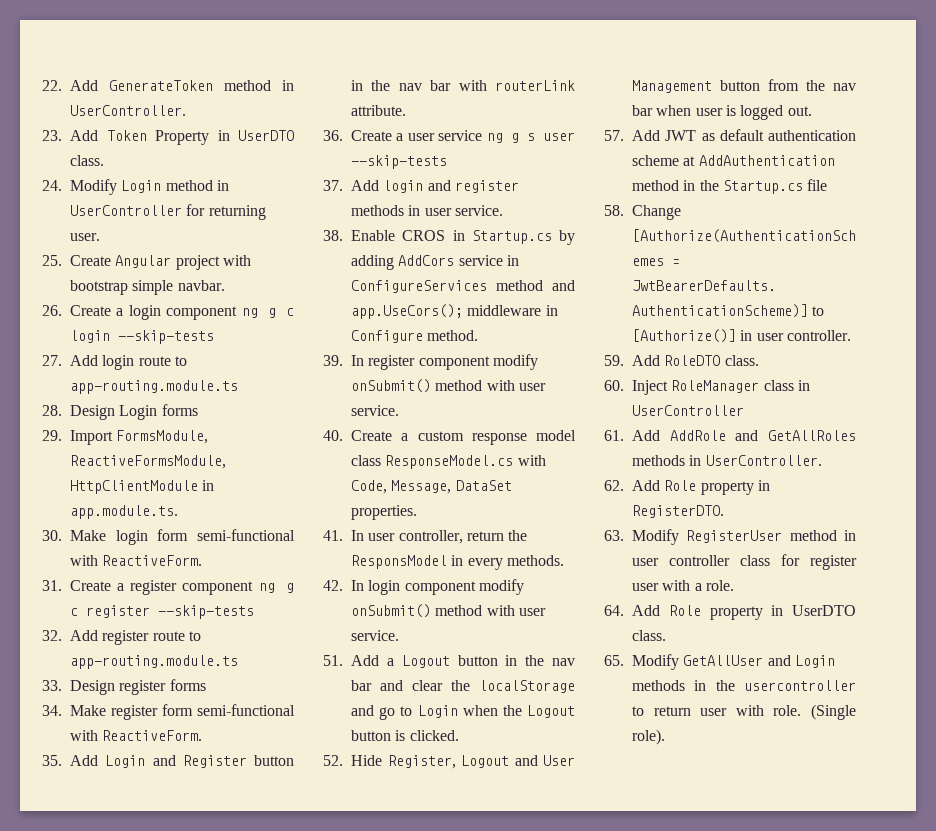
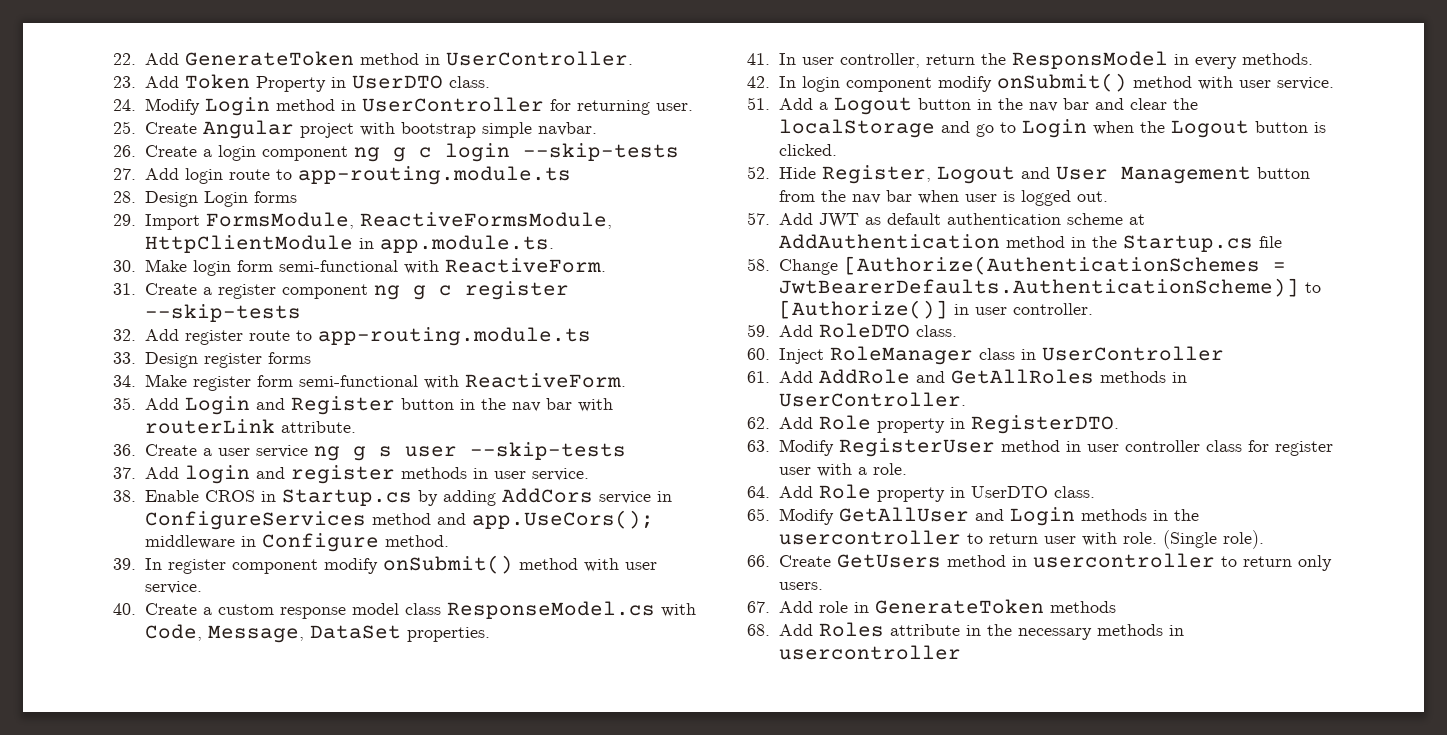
+ 66. Create GetUsers method in usercontroller to return only users.
+ 67. Add role in GenerateToken methods
+ 68. Add Roles attribute in the necessary methods in usercontroller

